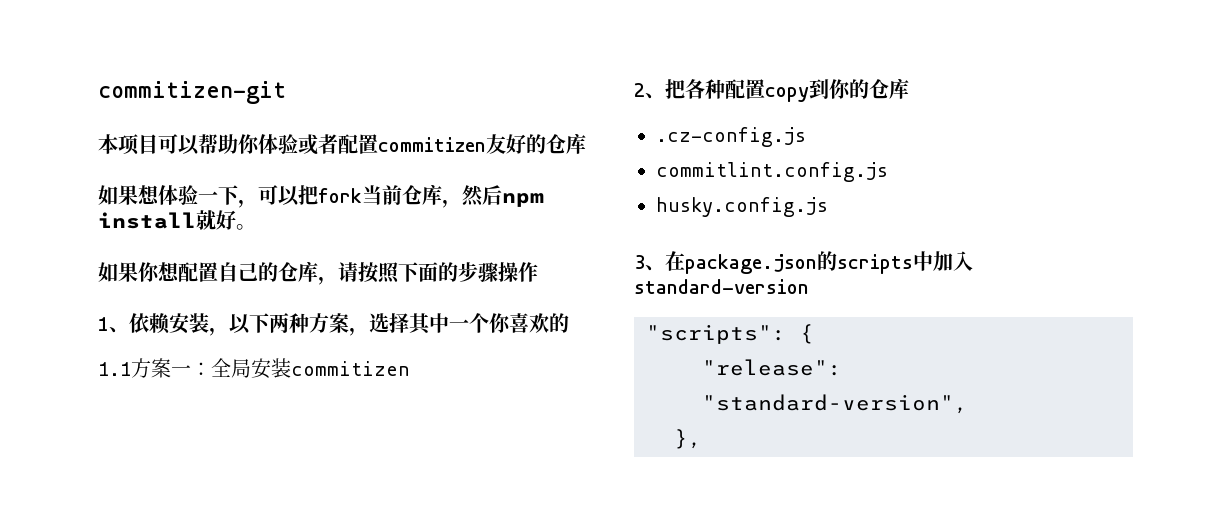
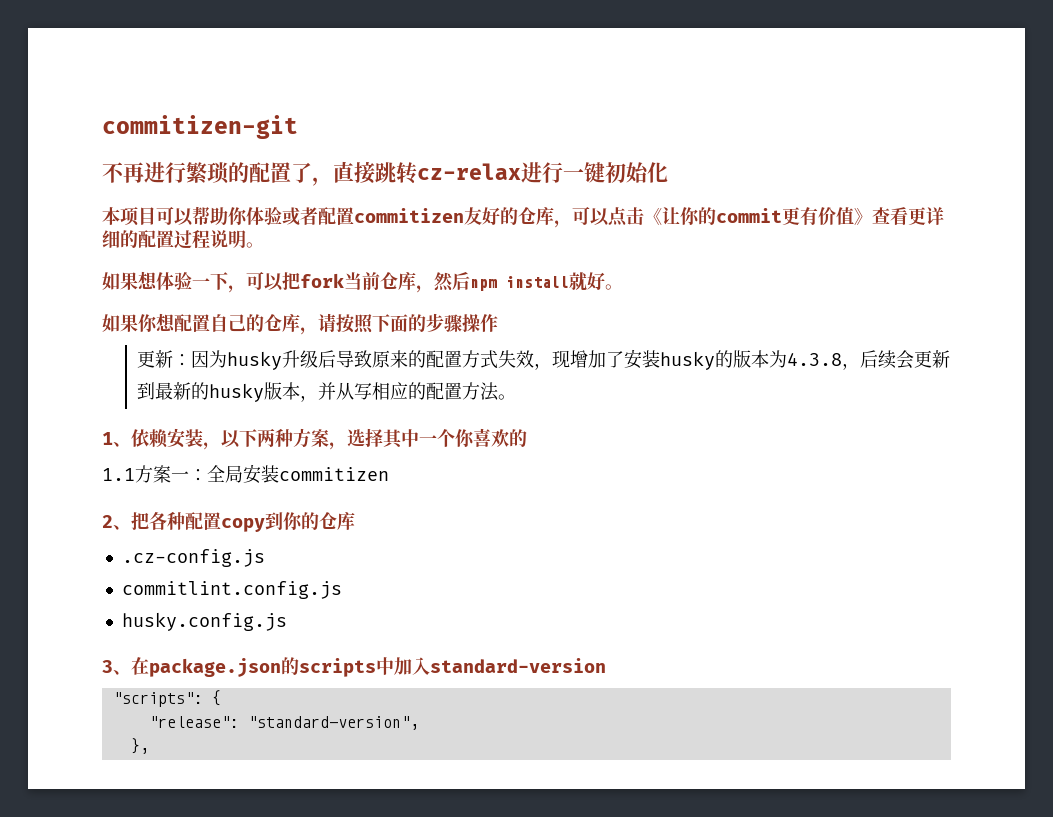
+ 不再进行繁琐的配置了，直接跳转cz-relax进行一键初始化
- 本项目可以帮助你体验或者配置commitizen友好的仓库
+ 本项目可以帮助你体验或者配置commitizen友好的仓库，可以点击《让你的commit更有价值》查看更详细的配置过程说明。
+ 更新：因为husky升级后导致原来的配置方式失效，现增加了安装husky的版本为4.3.8，后续会更新到最新的husky版本，并从写相应的配置方法。

